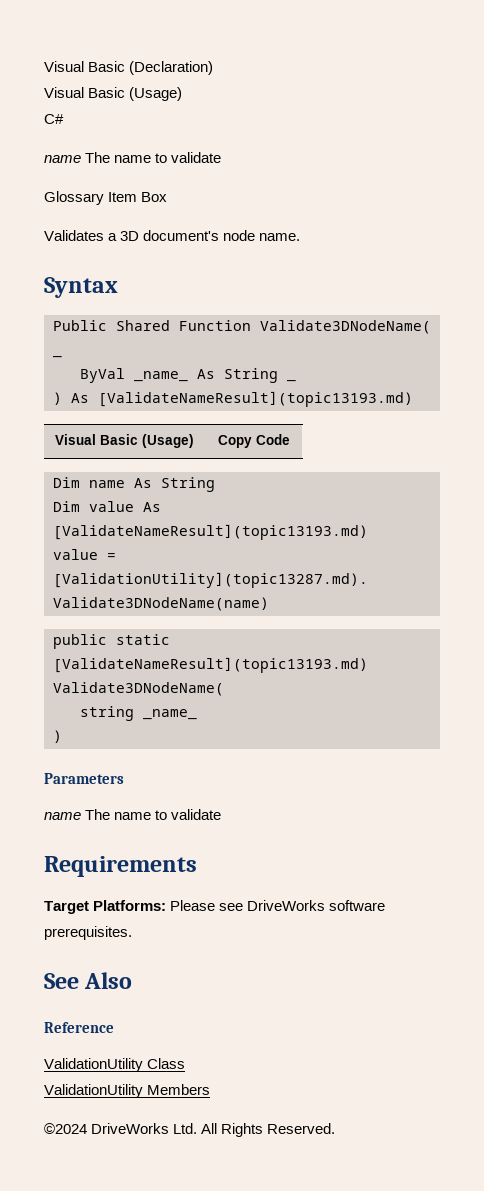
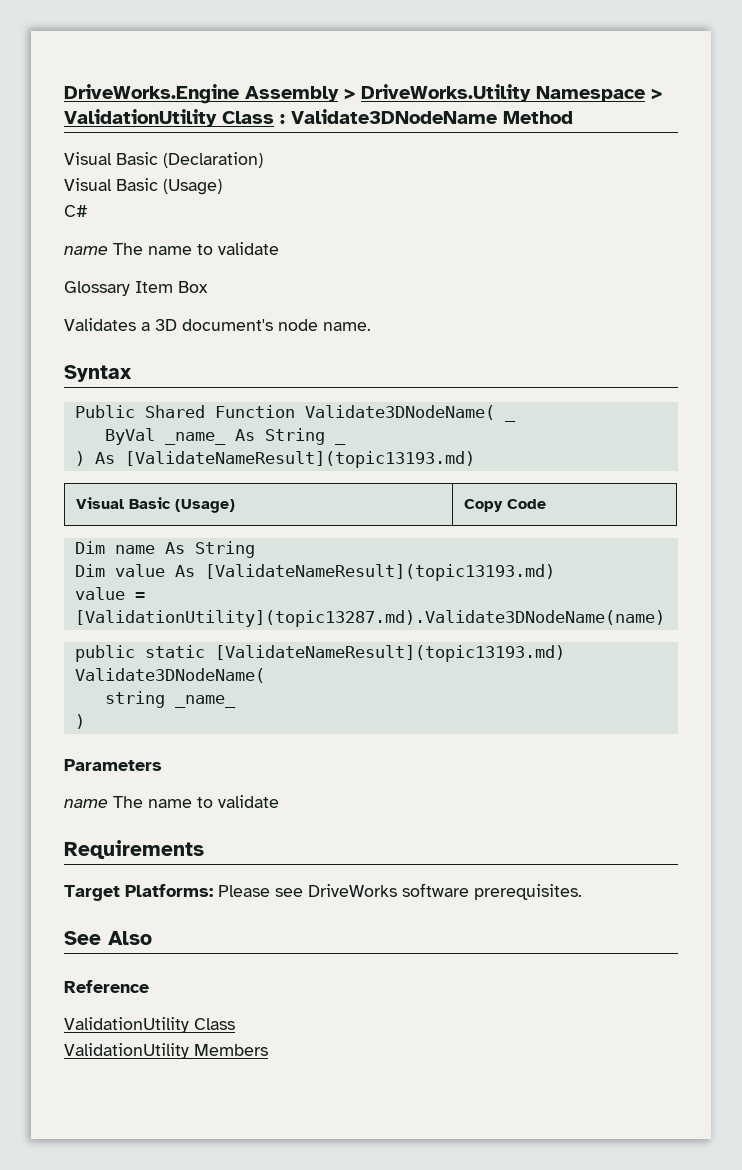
+ DriveWorks.Engine Assembly > DriveWorks.Utility Namespace > ValidationUtility Class : Validate3DNodeName Method
- ©2024 DriveWorks Ltd. All Rights Reserved.

